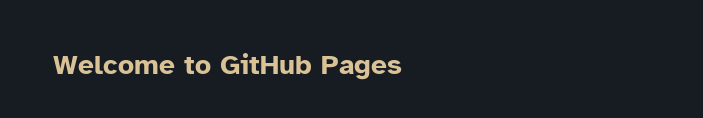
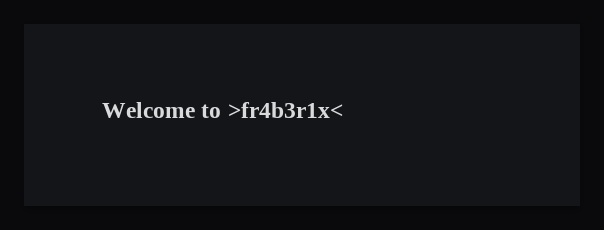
- Welcome to GitHub Pages
+ Welcome to >fr4b3r1x<

